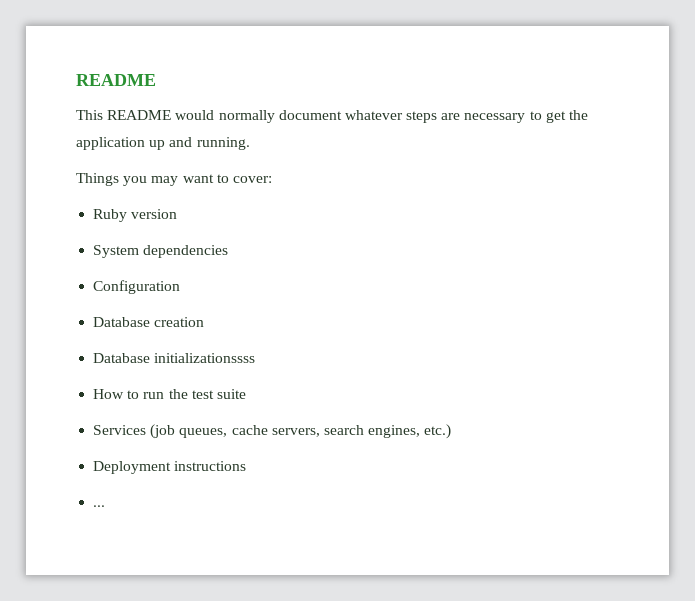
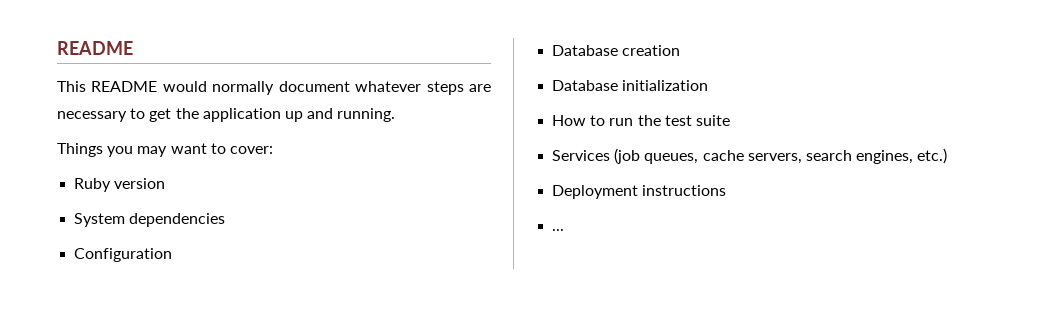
- Database initializationssss
+ Database initialization

